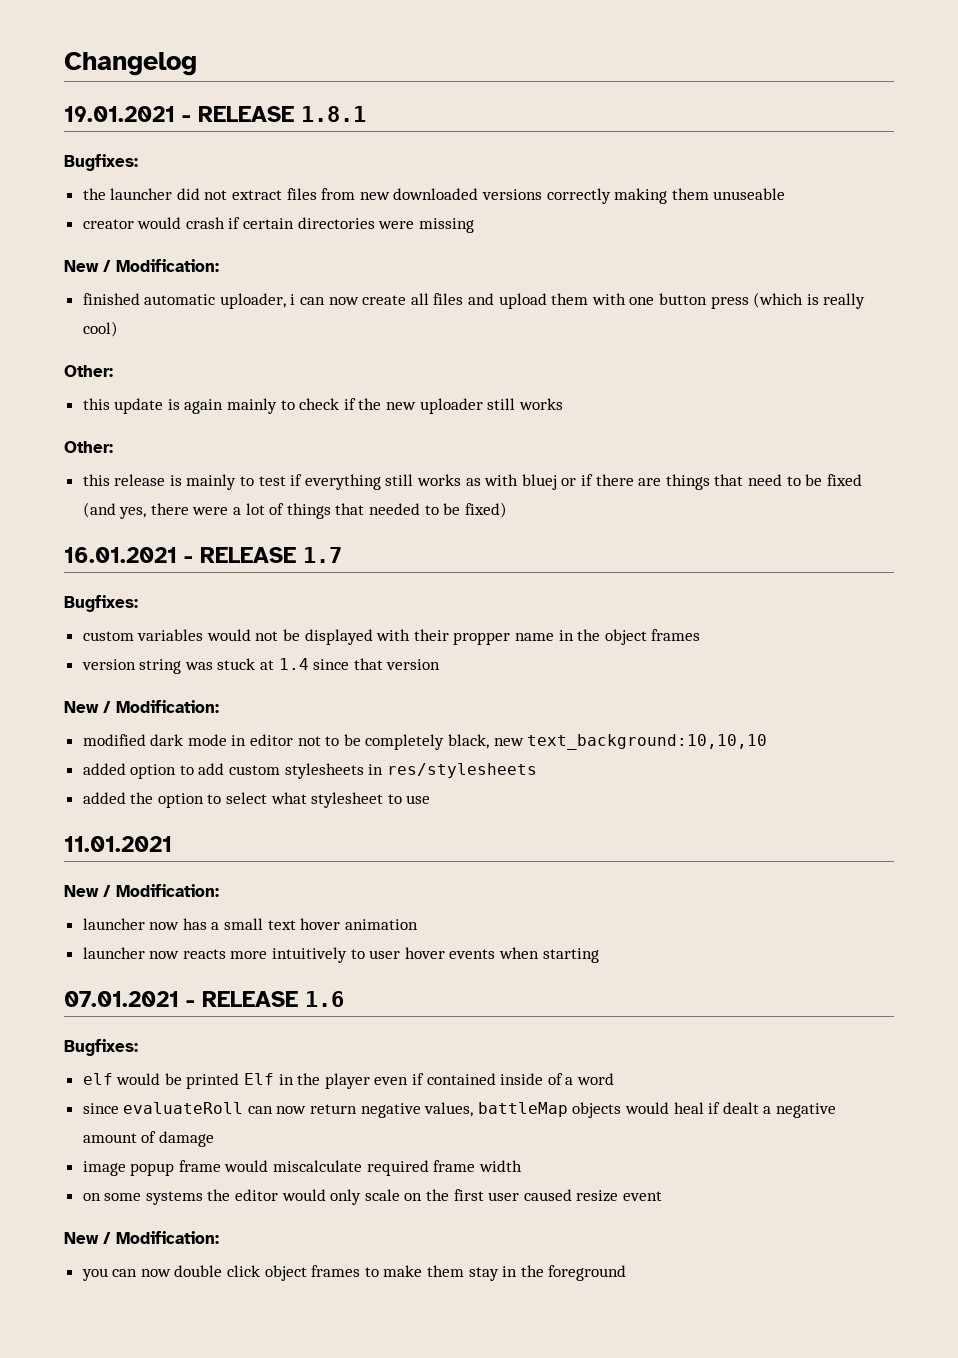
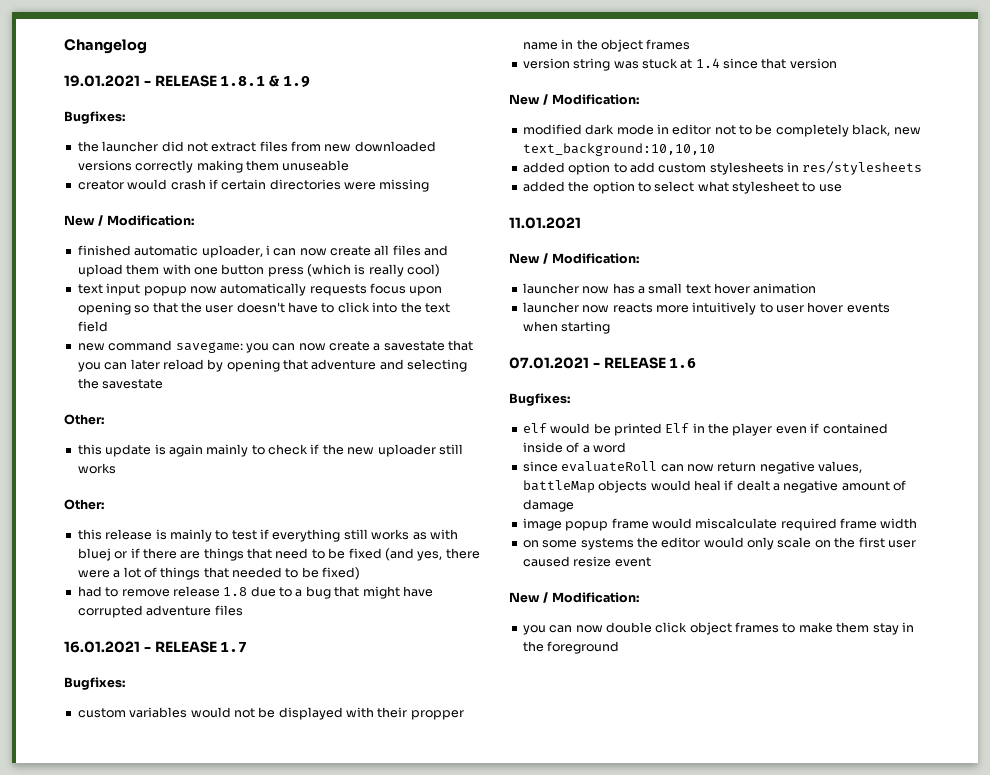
- 19.01.2021 - RELEASE 1.8.1
+ 19.01.2021 - RELEASE 1.8.1 & 1.9
+ text input popup now automatically requests focus upon opening so that the user doesn't have to click into the text field
+ new command savegame: you can now create a savestate that you can later reload by opening that adventure and selecting the savestate
+ had to remove release 1.8 due to a bug that might have corrupted adventure files

